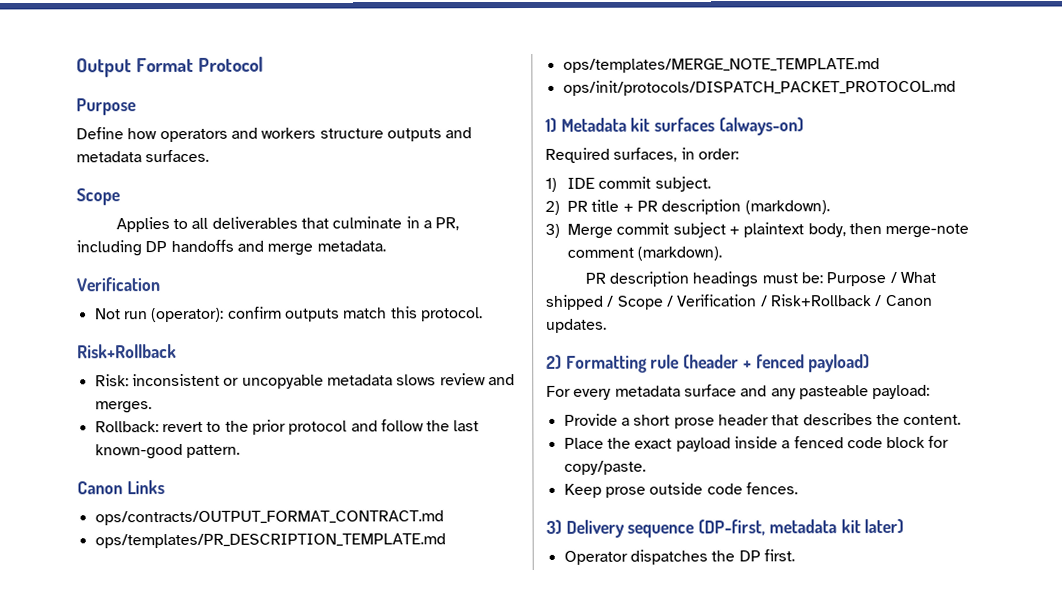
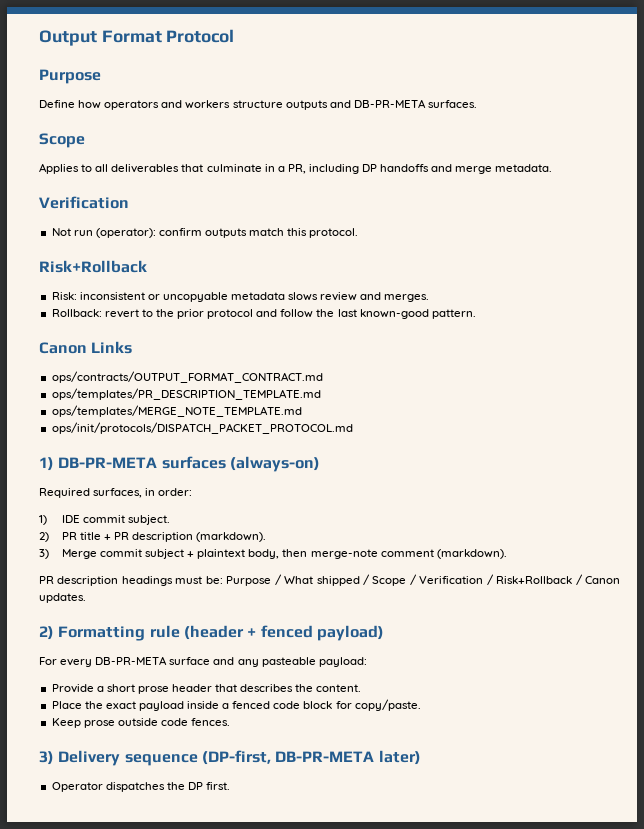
- Define how operators and workers structure outputs and metadata surfaces.
+ Define how operators and workers structure outputs and DB-PR-META surfaces.
- 1) Metadata kit surfaces (always-on)
+ 1) DB-PR-META surfaces (always-on)
- For every metadata surface and any pasteable payload:
+ For every DB-PR-META surface and any pasteable payload:
- 3) Delivery sequence (DP-first, metadata kit later)
+ 3) Delivery sequence (DP-first, DB-PR-META later)

